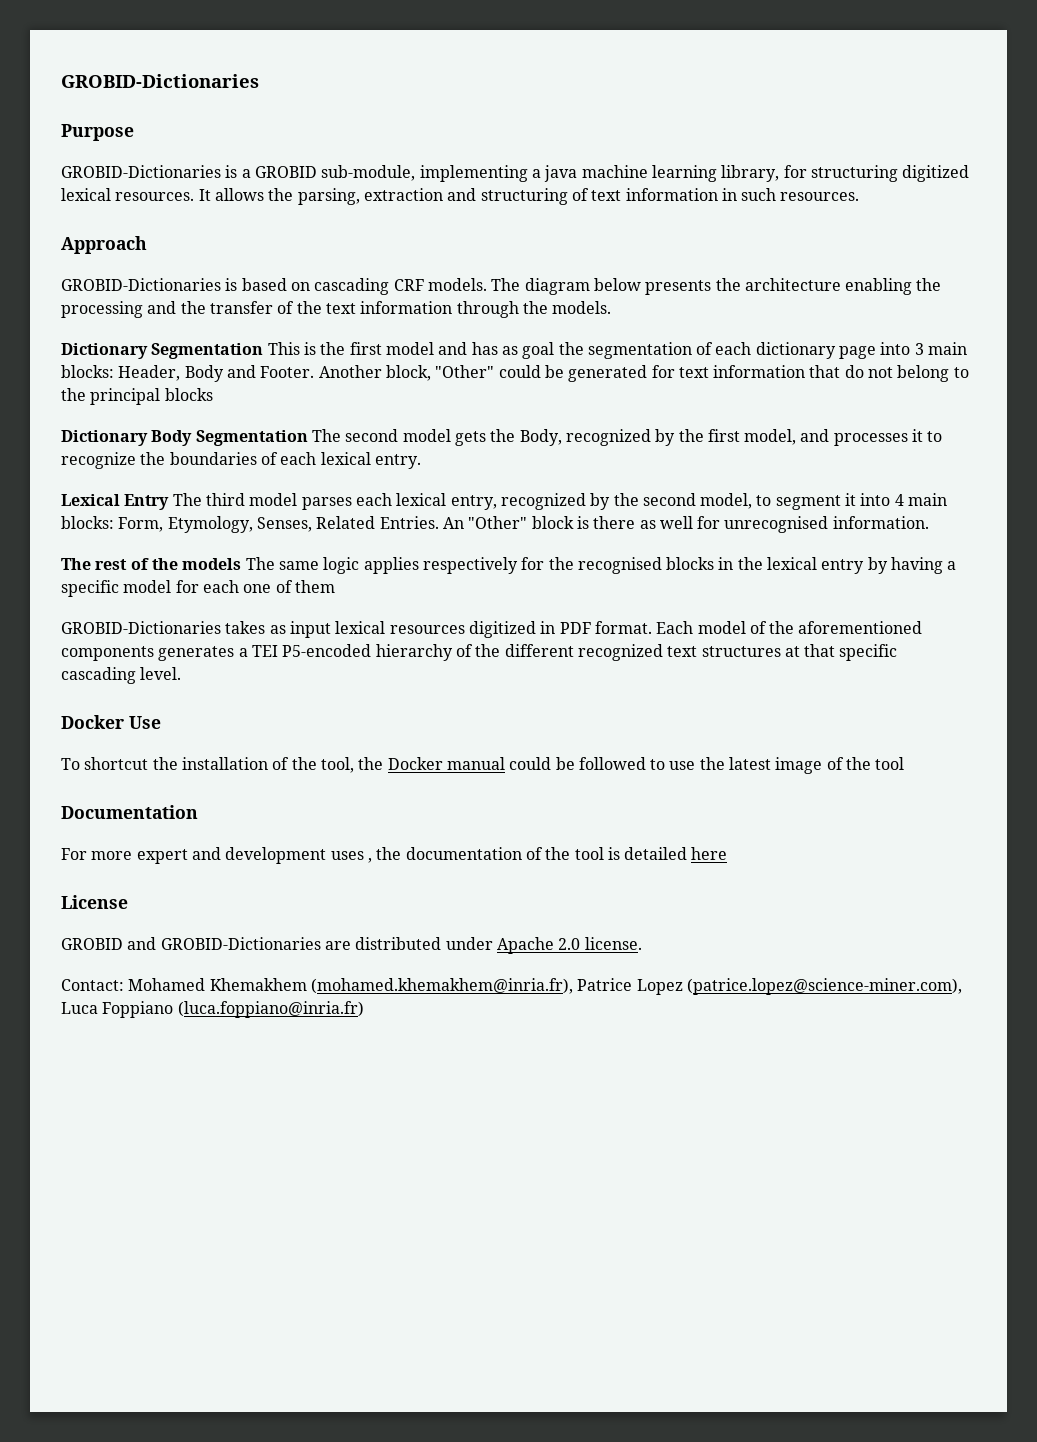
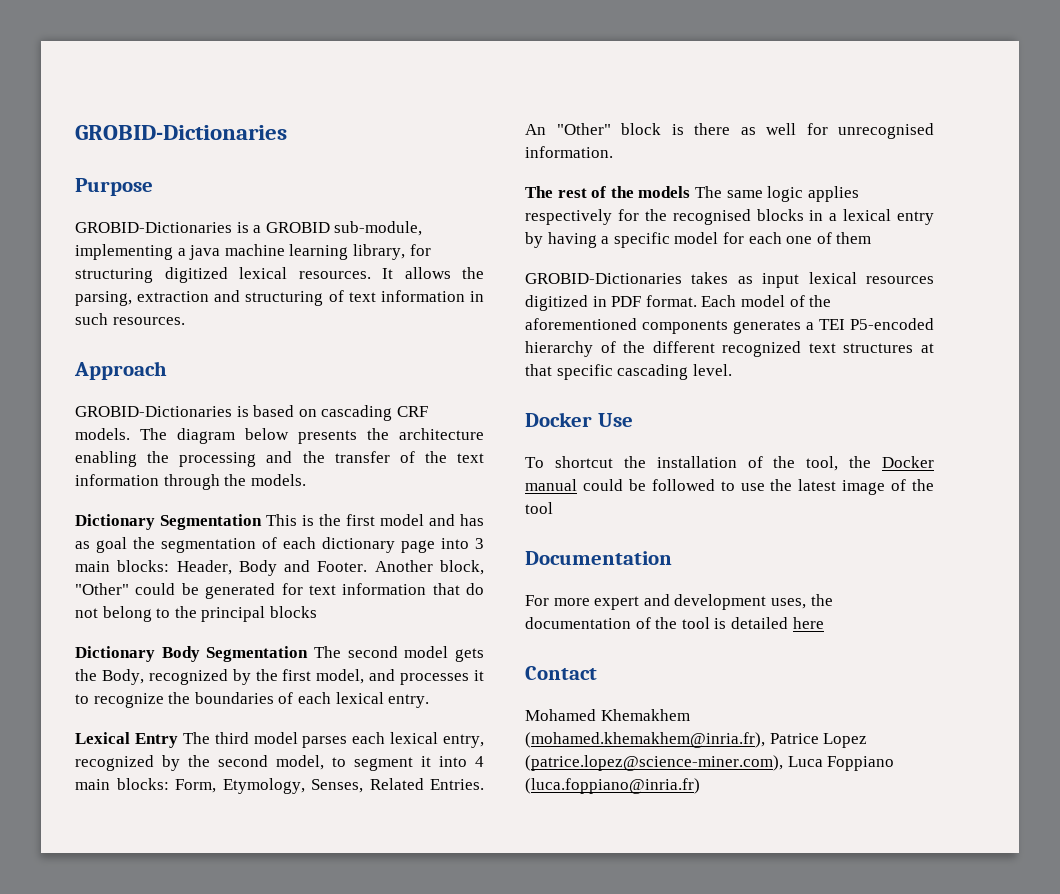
- The rest of the models The same logic applies respectively for the recognised blocks in the lexical entry by having a specific model for each one of them
+ The rest of the models The same logic applies respectively for the recognised blocks in a lexical entry by having a specific model for each one of them
- For more expert and development uses , the documentation of the tool is detailed here
+ For more expert and development uses, the documentation of the tool is detailed here
- License
- GROBID and GROBID-Dictionaries are distributed under Apache 2.0 license.
- Contact: Mohamed Khemakhem (mohamed.khemakhem@inria.fr), Patrice Lopez (patrice.lopez@science-miner.com), Luca Foppiano (luca.foppiano@inria.fr)
+ Contact
+ Mohamed Khemakhem (mohamed.khemakhem@inria.fr), Patrice Lopez (patrice.lopez@science-miner.com), Luca Foppiano (luca.foppiano@inria.fr)

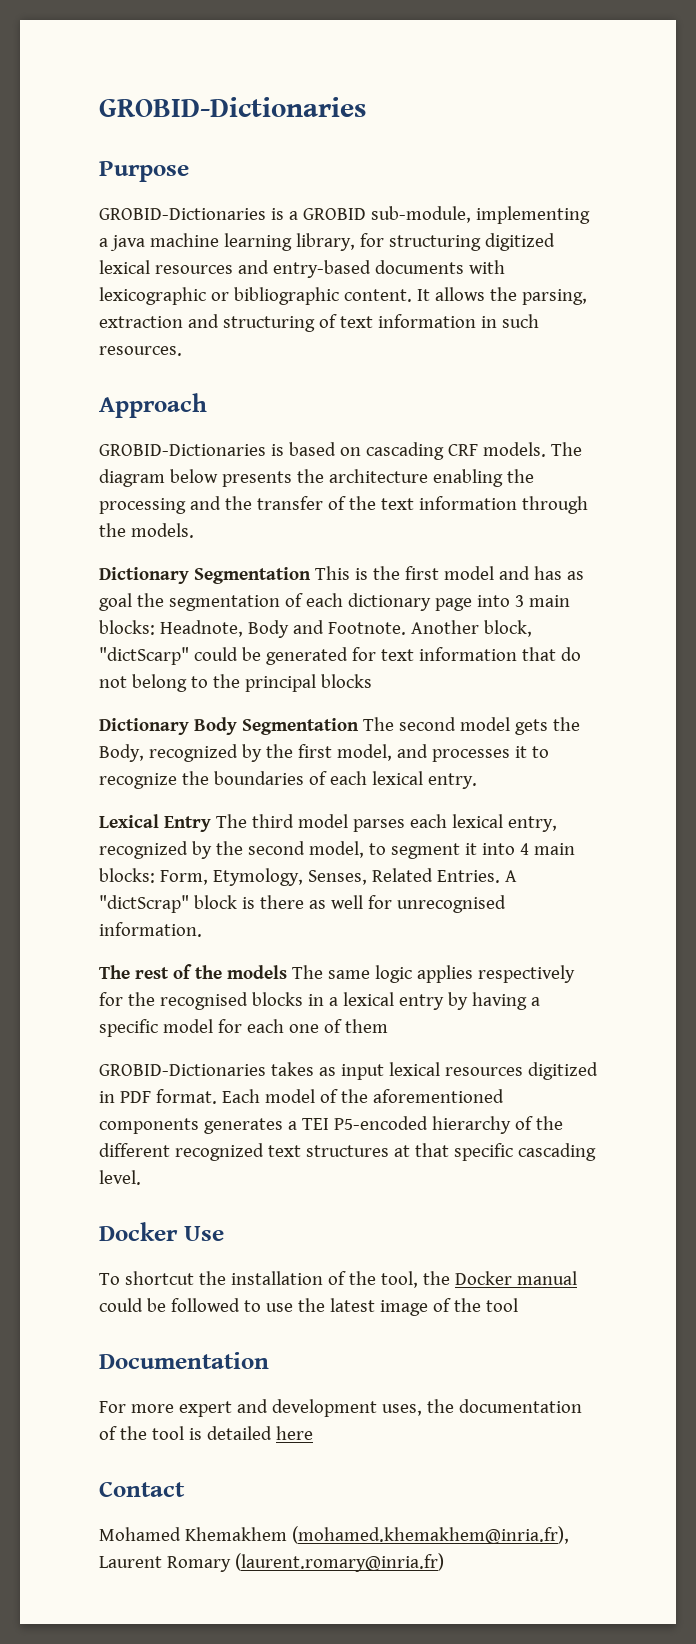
- GROBID-Dictionaries is a GROBID sub-module, implementing a java machine learning library, for structuring digitized lexical resources.
+ GROBID-Dictionaries is a GROBID sub-module, implementing a java machine learning library, for structuring digitized lexical resources and entry-based documents with lexicographic or bibliographic content.
- Dictionary Segmentation This is the first model and has as goal the segmentation of each dictionary page into 3 main blocks: Header, Body and Footer.
+ Dictionary Segmentation This is the first model and has as goal the segmentation of each dictionary page into 3 main blocks: Headnote, Body and Footnote.
- Another block, "Other" could be generated for text information that do not belong to the principal blocks
+ Another block, "dictScarp" could be generated for text information that do not belong to the principal blocks
- An "Other" block is there as well for unrecognised information.
+ A "dictScrap" block is there as well for unrecognised information.
- Mohamed Khemakhem (mohamed.khemakhem@inria.fr), Patrice Lopez (patrice.lopez@science-miner.com), Luca Foppiano (luca.foppiano@inria.fr)
+ Mohamed Khemakhem (mohamed.khemakhem@inria.fr), Laurent Romary (laurent.romary@inria.fr)

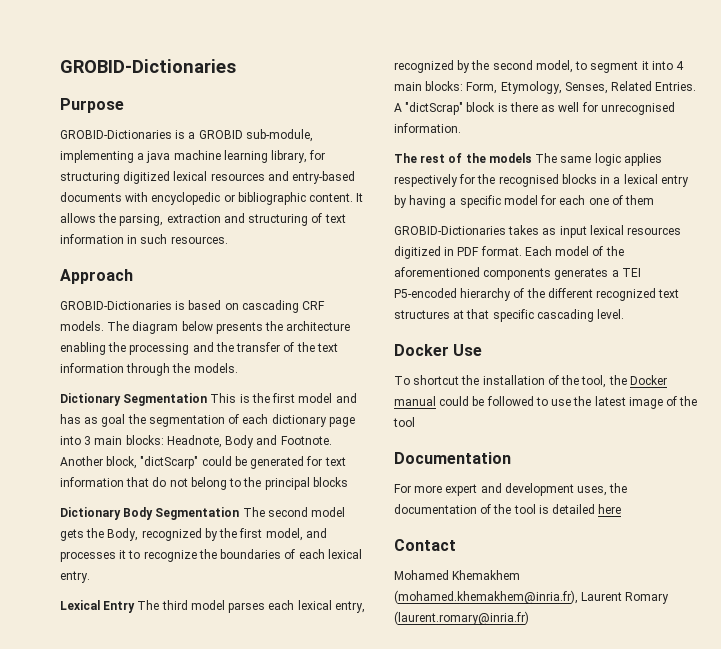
- GROBID-Dictionaries is a GROBID sub-module, implementing a java machine learning library, for structuring digitized lexical resources and entry-based documents with lexicographic or bibliographic content.
+ GROBID-Dictionaries is a GROBID sub-module, implementing a java machine learning library, for structuring digitized lexical resources and entry-based documents with encyclopedic or bibliographic content.

